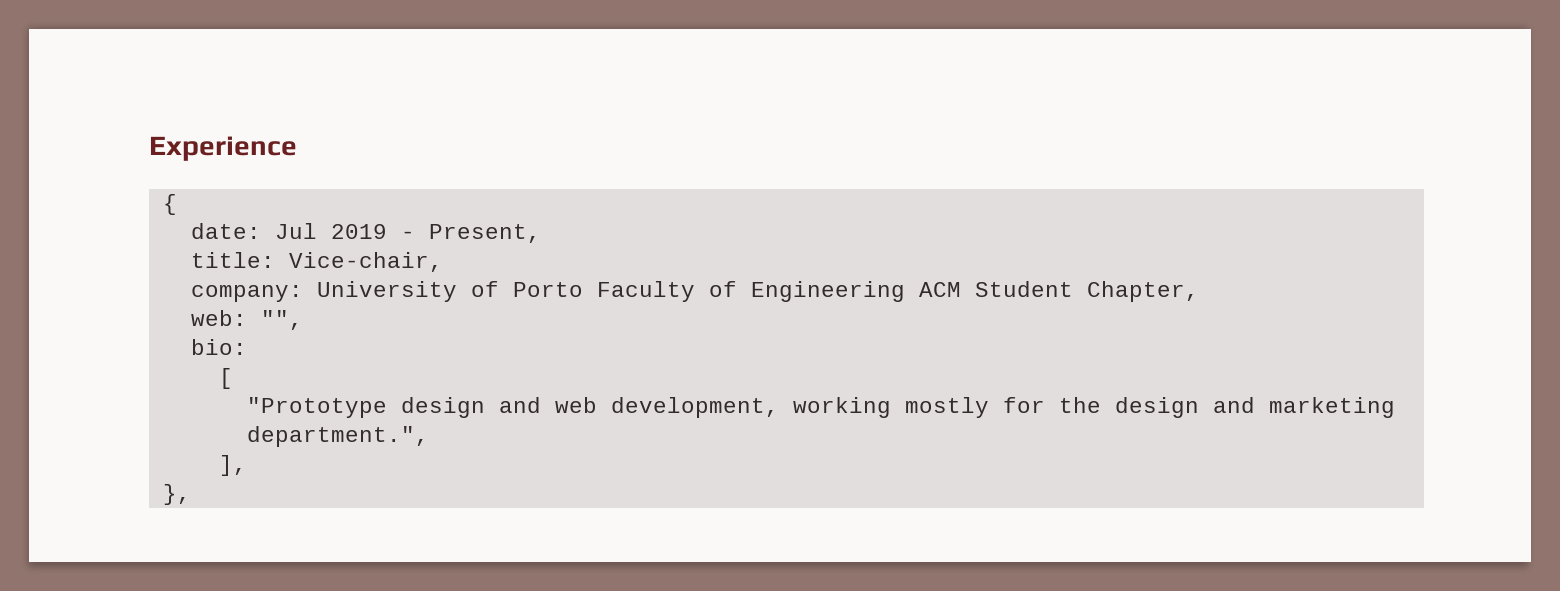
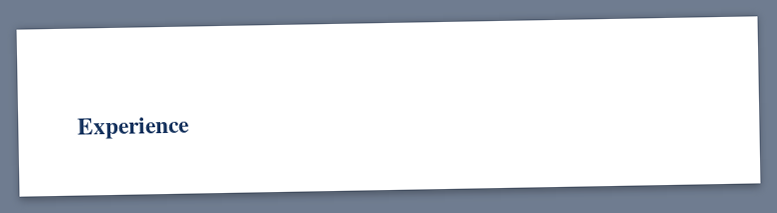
- {
- date: Jul 2019 - Present,
- title: Vice-chair,
- company: University of Porto Faculty of Engineering ACM Student Chapter,
- web: "",
- bio:
- [
- "Prototype design and web development, working mostly for the design and marketing department.",
- ],
- },

